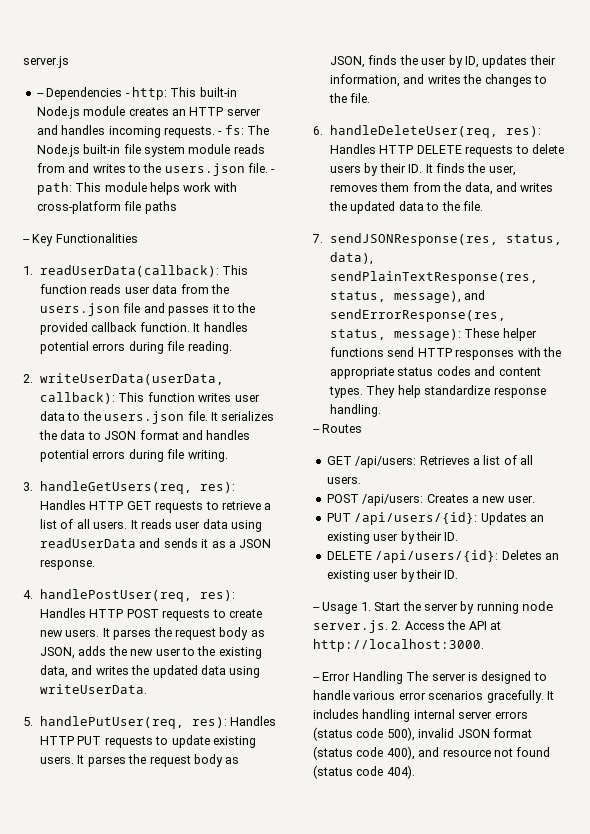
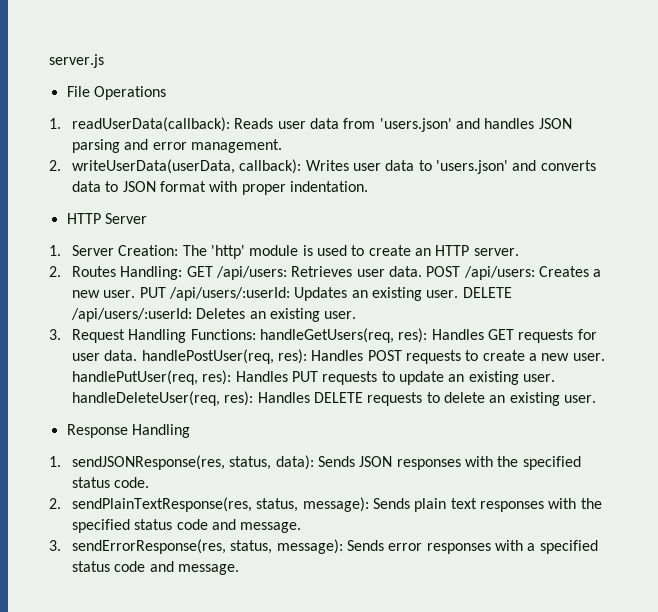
- -- Dependencies - http: This built-in Node.js module creates an HTTP server and handles incoming requests. - fs: The Node.js built-in file system module reads from and writes to the users.json file. - path: This module helps work with cross-platform file paths
- -- Key Functionalities
- 1. readUserData(callback): This function reads user data from the users.json file and passes it to the provided callback function. It handles potential errors during file reading.
- 2. writeUserData(userData, callback): This function writes user data to the users.json file. It serializes the data to JSON format and handles potential errors during file writing.
- 3. handleGetUsers(req, res): Handles HTTP GET requests to retrieve a list of all users. It reads user data using readUserData and sends it as a JSON response.
- 4. handlePostUser(req, res): Handles HTTP POST requests to create new users. It parses the request body as JSON, adds the new user to the existing data, and writes the updated data using writeUserData.
- 5. handlePutUser(req, res): Handles HTTP PUT requests to update existing users. It parses the request body as JSON, finds the user by ID, updates their information, and writes the changes to the file.
- 6. handleDeleteUser(req, res): Handles HTTP DELETE requests to delete users by their ID. It finds the user, removes them from the data, and writes the updated data to the file.
- 7. sendJSONResponse(res, status, data), sendPlainTextResponse(res, status, message), and sendErrorResponse(res, status, message): These helper functions send HTTP responses with the appropriate status codes and content types. They help standardize response handling.
- -- Routes
- GET /api/users: Retrieves a list of all users.
- POST /api/users: Creates a new user.
- PUT /api/users/{id}: Updates an existing user by their ID.
- DELETE /api/users/{id}: Deletes an existing user by their ID.
- -- Usage 1. Start the server by running node server.js. 2. Access the API at http://localhost:3000.
- -- Error Handling The server is designed to handle various error scenarios gracefully. It includes handling internal server errors (status code 500), invalid JSON format (status code 400), and resource not found (status code 404).
+ File Operations
+ 1. readUserData(callback): Reads user data from 'users.json' and handles JSON parsing and error management.
+ 2. writeUserData(userData, callback): Writes user data to 'users.json' and converts data to JSON format with proper indentation.
+ HTTP Server
+ 1. Server Creation: The 'http' module is used to create an HTTP server.
+ 2. Routes Handling: GET /api/users: Retrieves user data. POST /api/users: Creates a new user. PUT /api/users/:userId: Updates an existing user. DELETE /api/users/:userId: Deletes an existing user.
+ 3. Request Handling Functions: handleGetUsers(req, res): Handles GET requests for user data. handlePostUser(req, res): Handles POST requests to create a new user. handlePutUser(req, res): Handles PUT requests to update an existing user. handleDeleteUser(req, res): Handles DELETE requests to delete an existing user.
+ Response Handling
+ 1. sendJSONResponse(res, status, data): Sends JSON responses with the specified status code.
+ 2. sendPlainTextResponse(res, status, message): Sends plain text responses with the specified status code and message.
+ 3. sendErrorResponse(res, status, message): Sends error responses with a specified status code and message.

